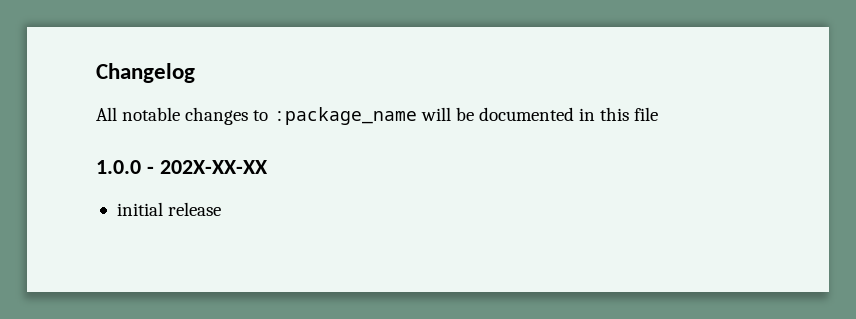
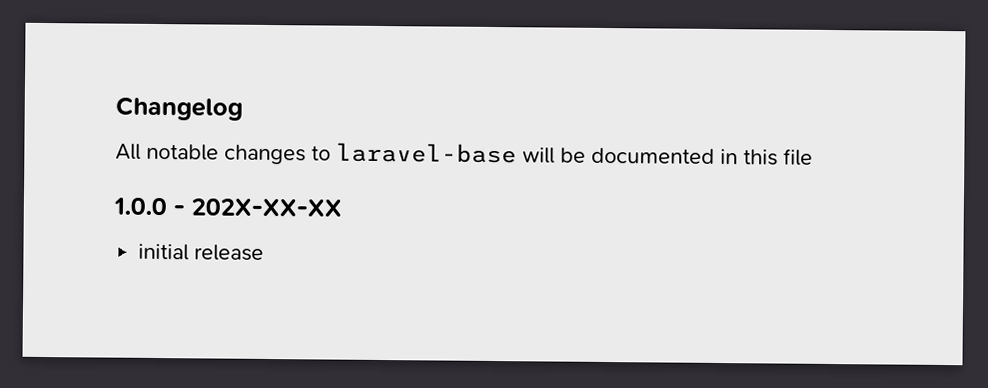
- All notable changes to :package_name will be documented in this file
+ All notable changes to laravel-base will be documented in this file

